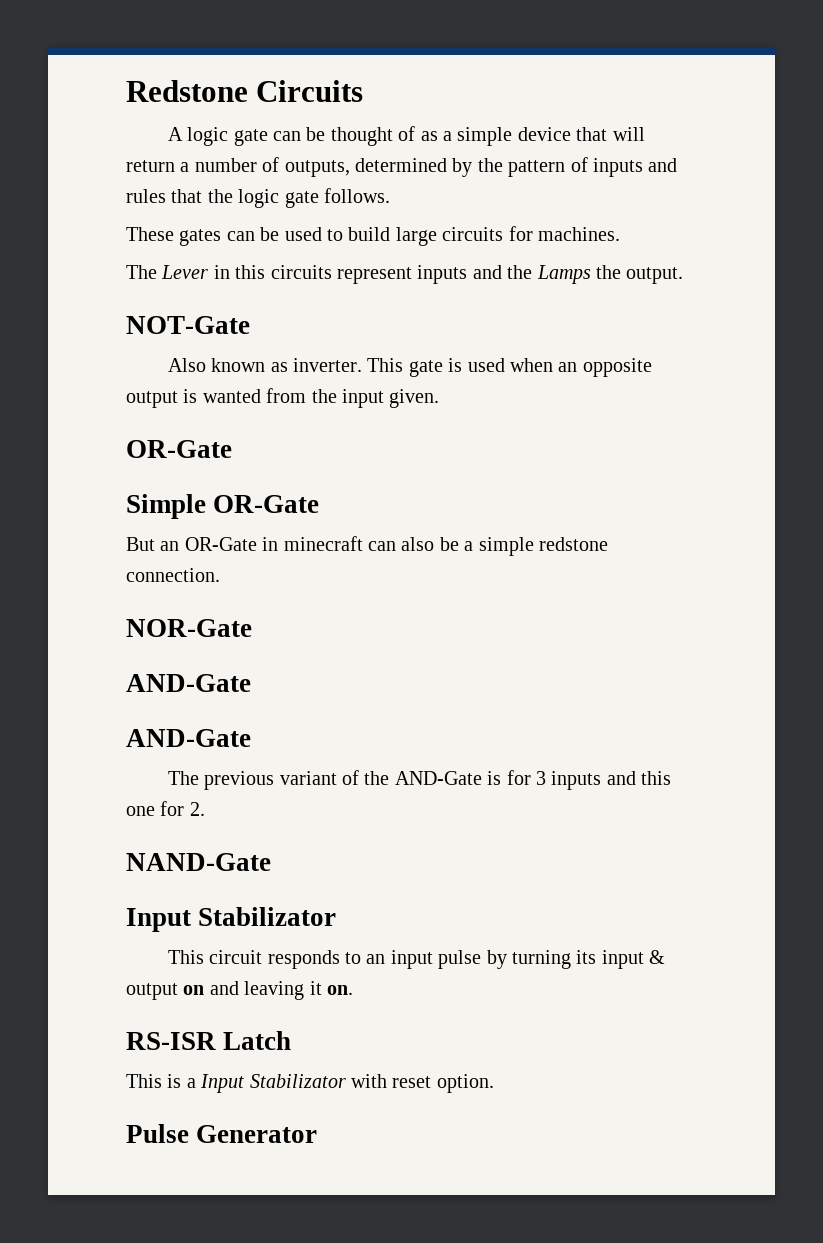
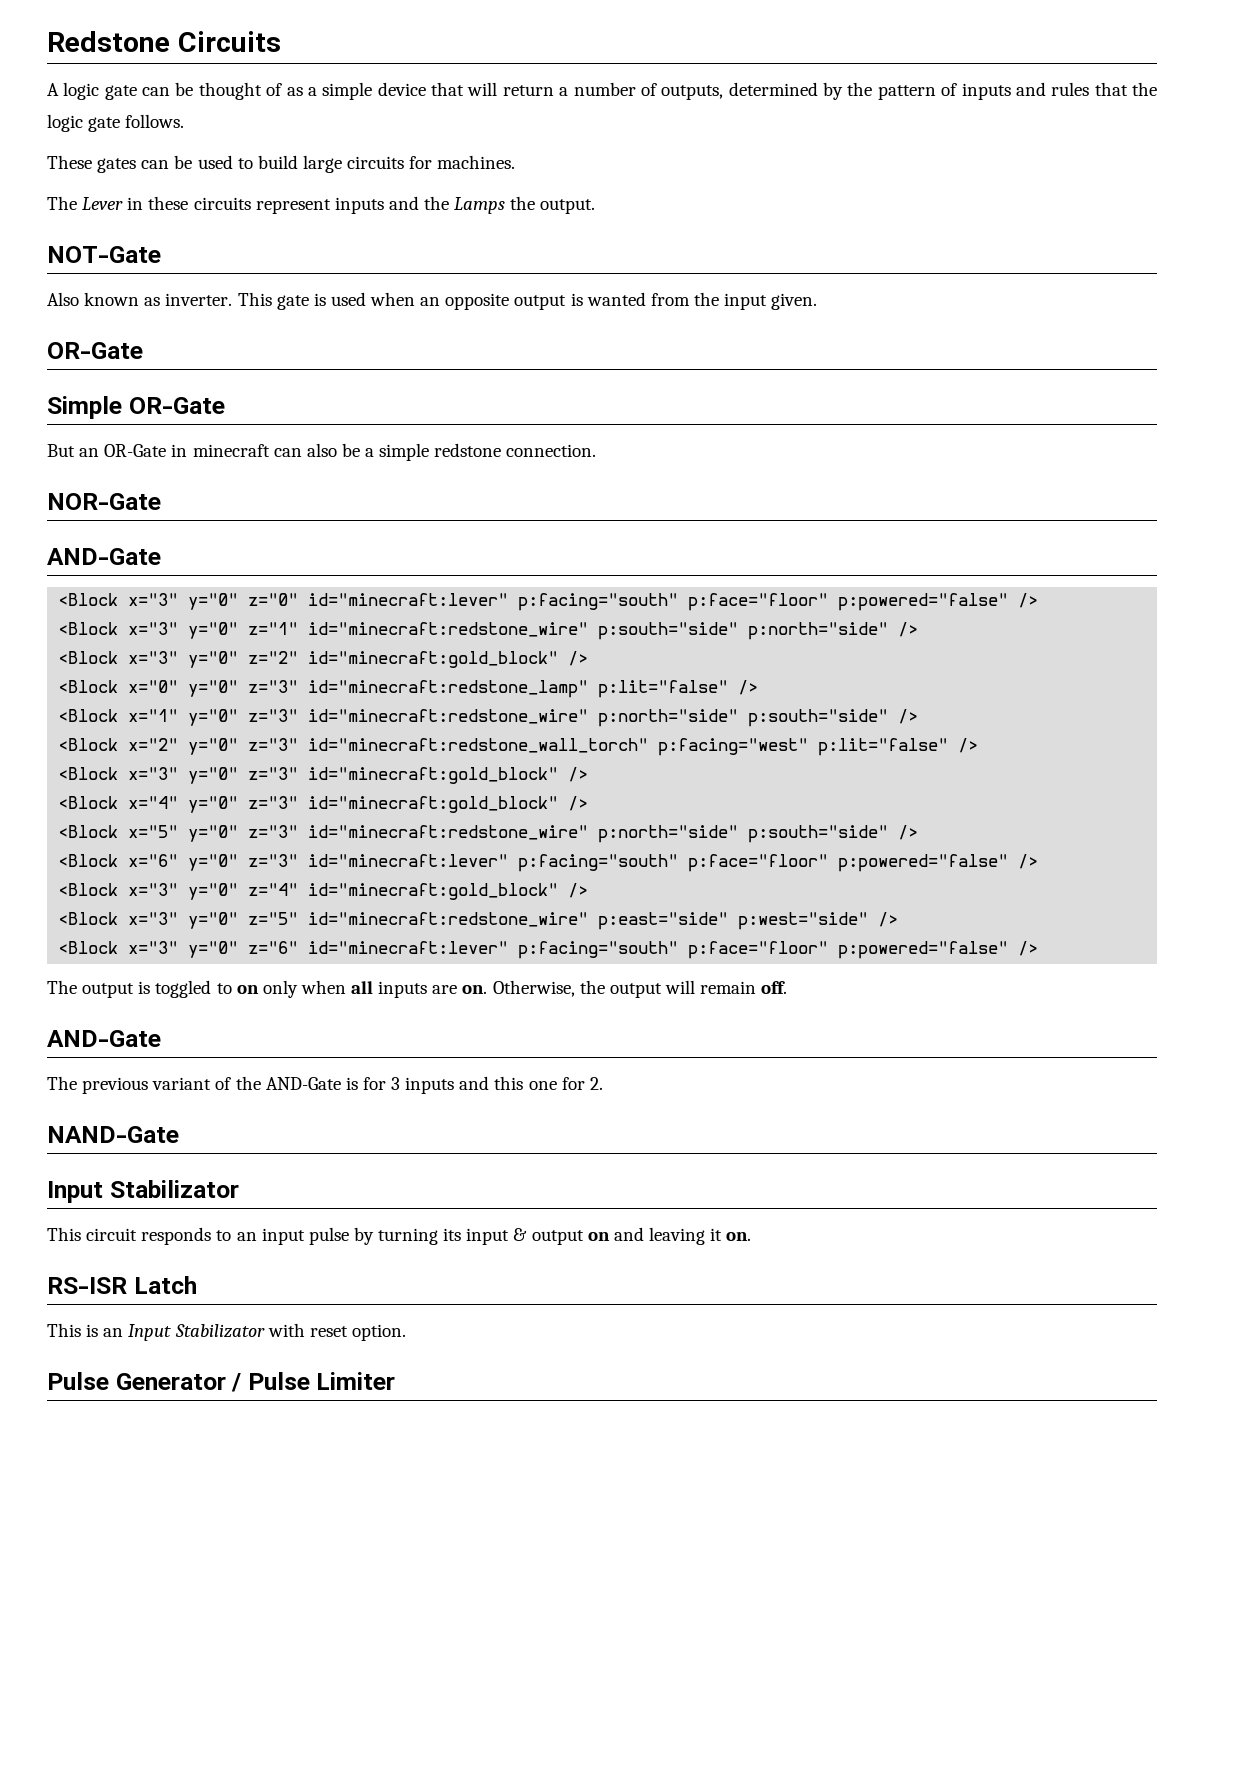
- The Lever in this circuits represent inputs and the Lamps the output.
+ The Lever in these circuits represent inputs and the Lamps the output.
+ <Block x="3" y="0" z="0" id="minecraft:lever" p:facing="south" p:face="floor" p:powered="false" />
+ <Block x="3" y="0" z="1" id="minecraft:redstone_wire" p:south="side" p:north="side" />
+ <Block x="3" y="0" z="2" id="minecraft:gold_block" />
+ <Block x="0" y="0" z="3" id="minecraft:redstone_lamp" p:lit="false" />
+ <Block x="1" y="0" z="3" id="minecraft:redstone_wire" p:north="side" p:south="side" />
+ <Block x="2" y="0" z="3" id="minecraft:redstone_wall_torch" p:facing="west" p:lit="false" />
+ <Block x="3" y="0" z="3" id="minecraft:gold_block" />
+ <Block x="4" y="0" z="3" id="minecraft:gold_block" />
+ <Block x="5" y="0" z="3" id="minecraft:redstone_wire" p:north="side" p:south="side" />
+ <Block x="6" y="0" z="3" id="minecraft:lever" p:facing="south" p:face="floor" p:powered="false" />
+ <Block x="3" y="0" z="4" id="minecraft:gold_block" />
+ <Block x="3" y="0" z="5" id="minecraft:redstone_wire" p:east="side" p:west="side" />
+ <Block x="3" y="0" z="6" id="minecraft:lever" p:facing="south" p:face="floor" p:powered="false" />
+ The output is toggled to on only when all inputs are on. Otherwise, the output will remain off.
- This is a Input Stabilizator with reset option.
+ This is an Input Stabilizator with reset option.
- Pulse Generator
+ Pulse Generator / Pulse Limiter

